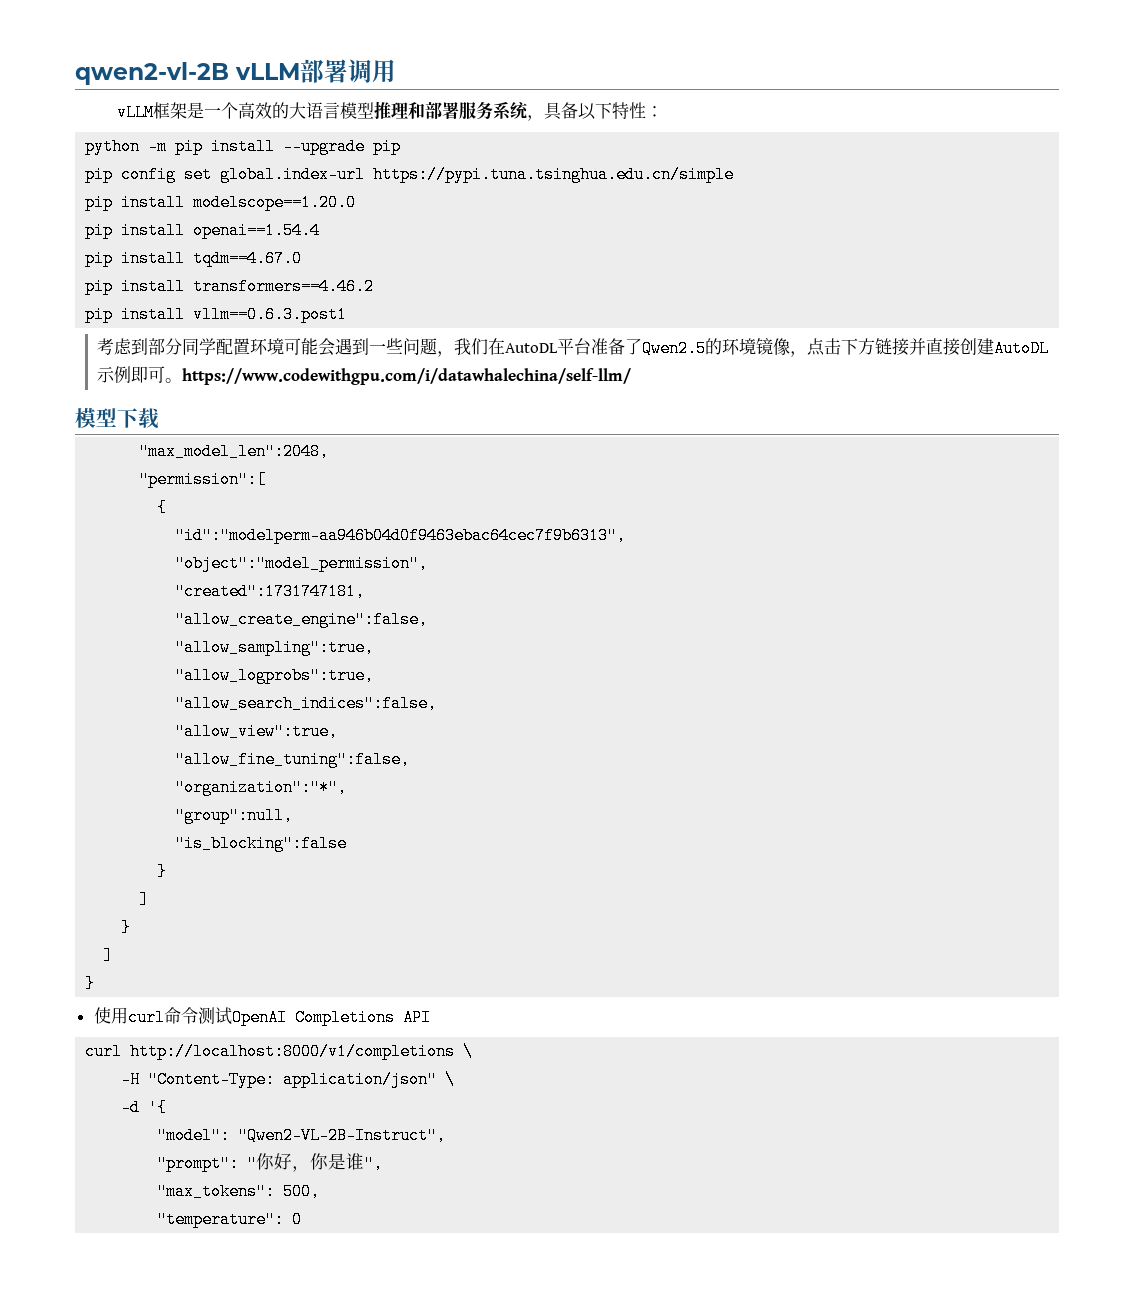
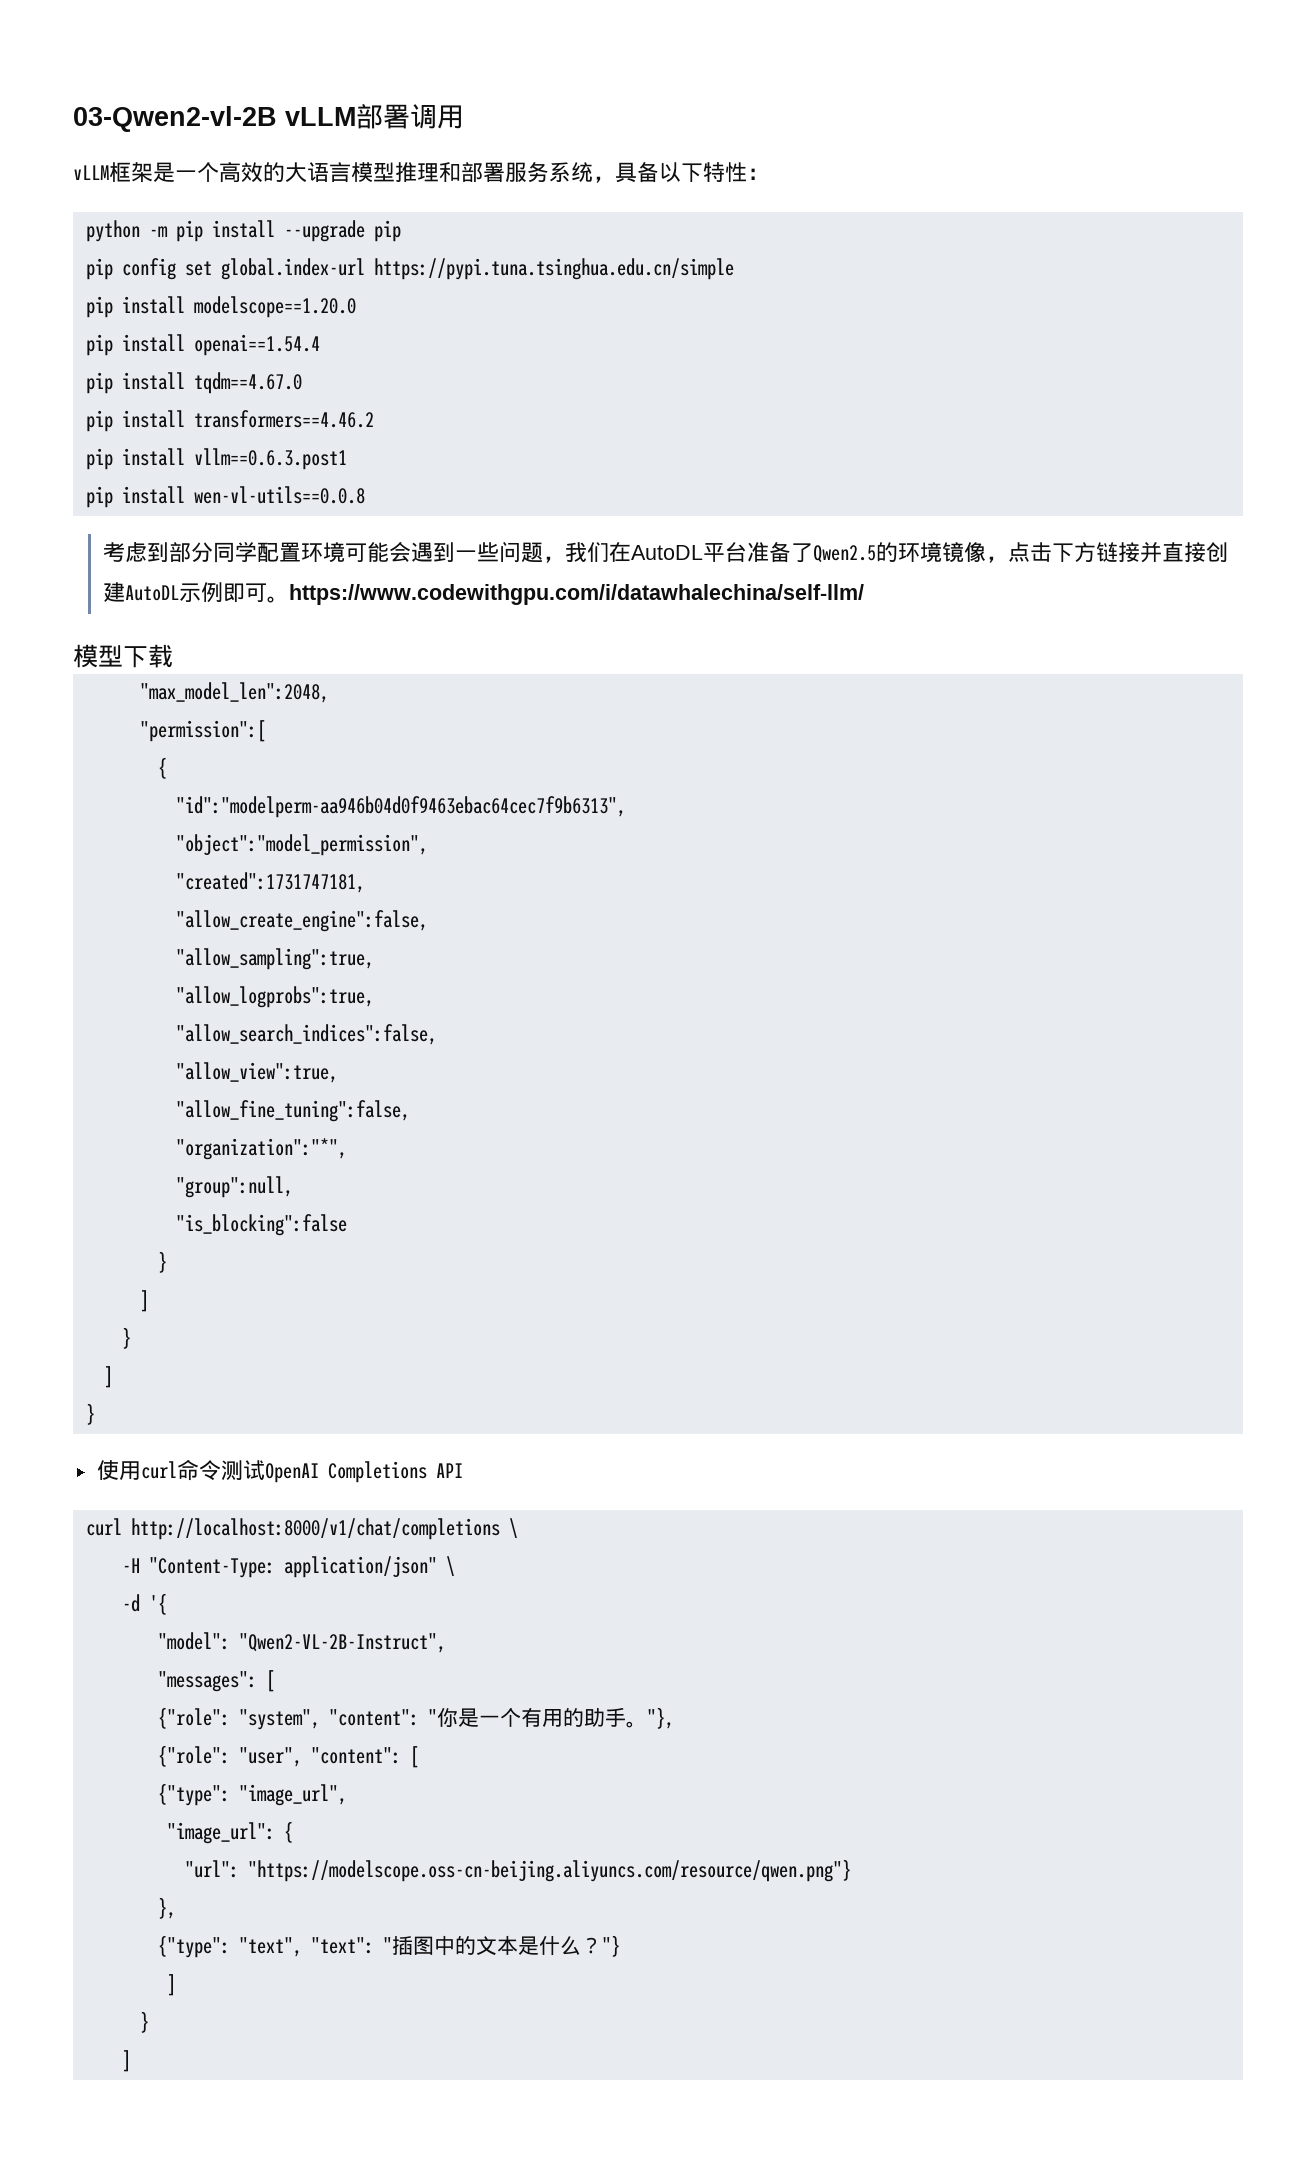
- qwen2-vl-2B vLLM部署调用
+ 03-Qwen2-vl-2B vLLM部署调用
+ pip install wen-vl-utils==0.0.8
- curl http://localhost:8000/v1/completions \
+ curl http://localhost:8000/v1/chat/completions \
- "prompt": "你好，你是谁",
- "max_tokens": 500,
- "temperature": 0
+ "messages": [
+ {"role": "system", "content": "你是一个有用的助手。"},
+ {"role": "user", "content": [
+ {"type": "image_url",
+ "image_url": {
+ "url": "https://modelscope.oss-cn-beijing.aliyuncs.com/resource/qwen.png"}
+ },
+ {"type": "text", "text": "插图中的文本是什么？"}
+ ]
+ }
+ ]

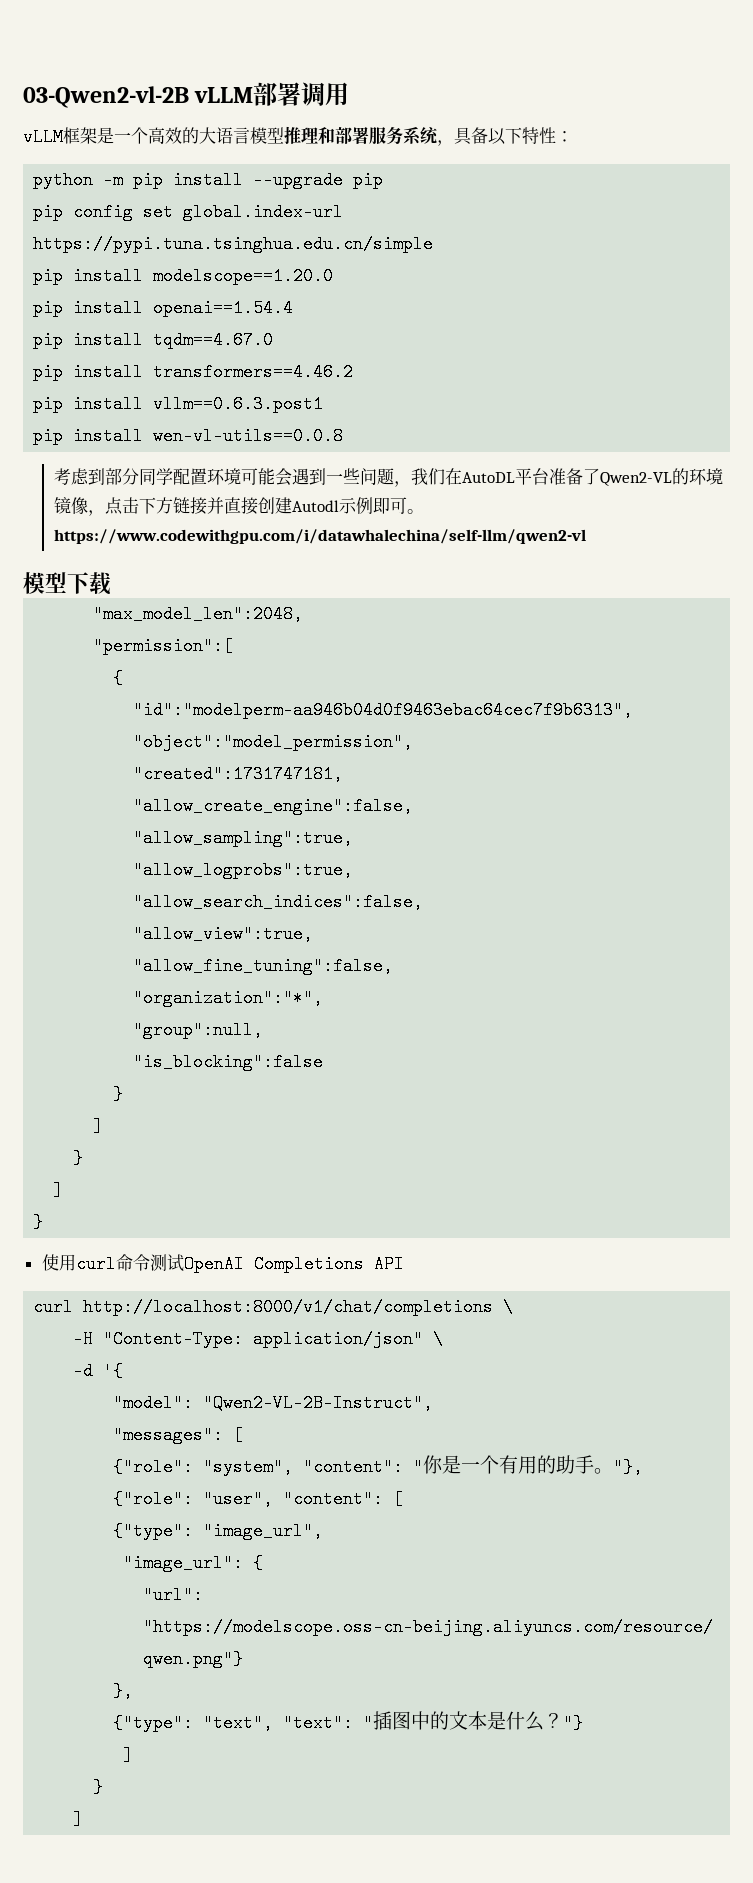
- 考虑到部分同学配置环境可能会遇到一些问题，我们在AutoDL平台准备了Qwen2.5的环境镜像，点击下方链接并直接创建AutoDL示例即可。https://www.codewithgpu.com/i/datawhalechina/self-llm/
+ 考虑到部分同学配置环境可能会遇到一些问题，我们在AutoDL平台准备了Qwen2-VL的环境镜像，点击下方链接并直接创建Autodl示例即可。https://www.codewithgpu.com/i/datawhalechina/self-llm/qwen2-vl

